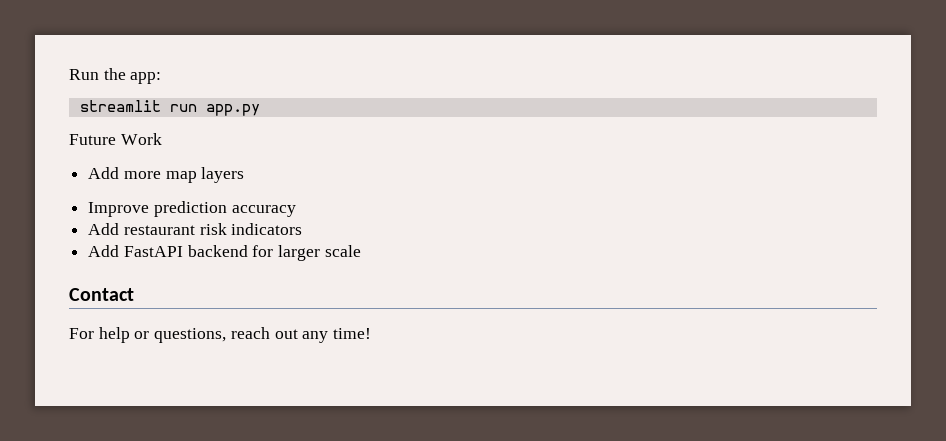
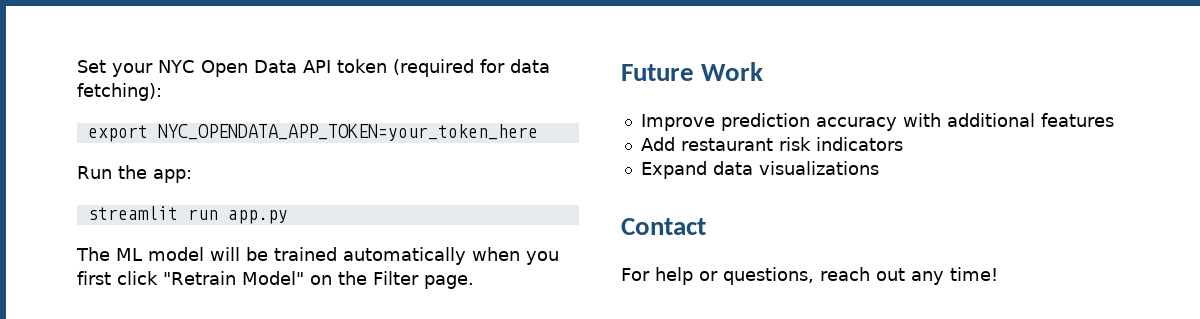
+ Set your NYC Open Data API token (required for data fetching):
+ export NYC_OPENDATA_APP_TOKEN=your_token_here
+ The ML model will be trained automatically when you first click "Retrain Model" on the Filter page.
  Future Work
- Add more map layers
- Improve prediction accuracy
+ Improve prediction accuracy with additional features
- Add FastAPI backend for larger scale
+ Expand data visualizations

